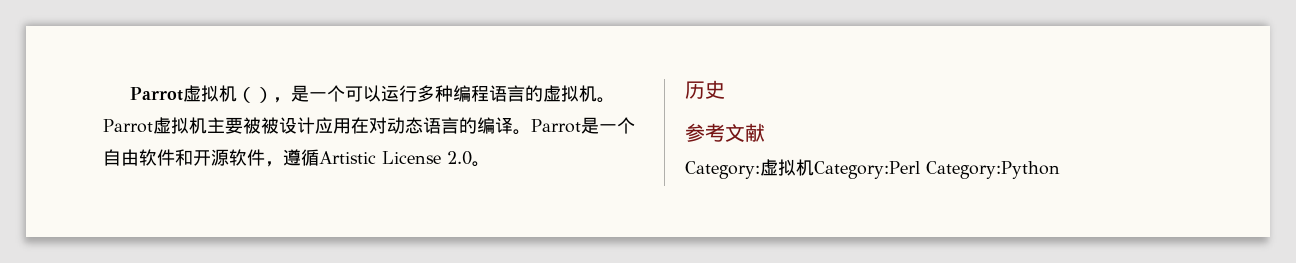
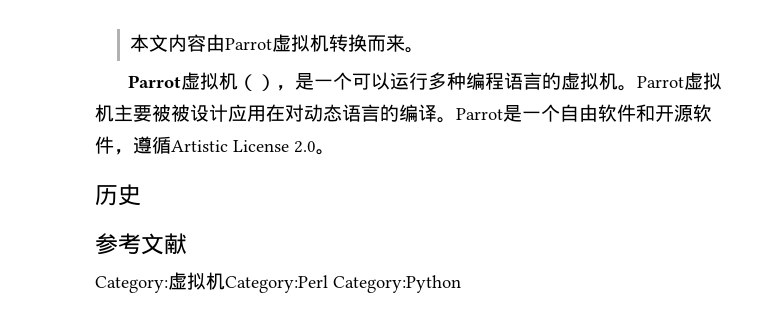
+ 本文内容由Parrot虚拟机转换而来。

